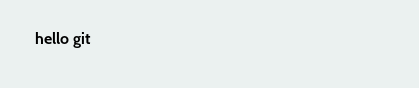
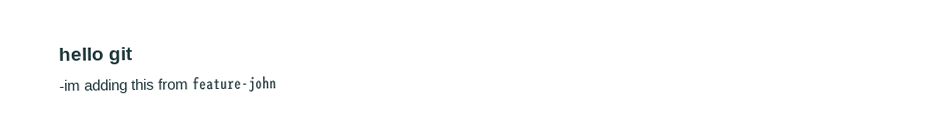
+ -im adding this from feature-john

